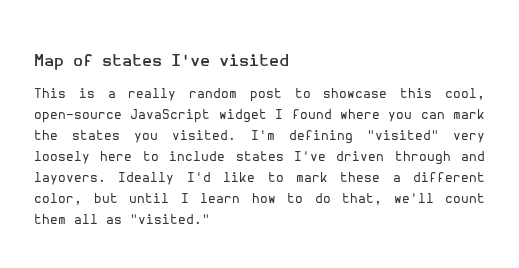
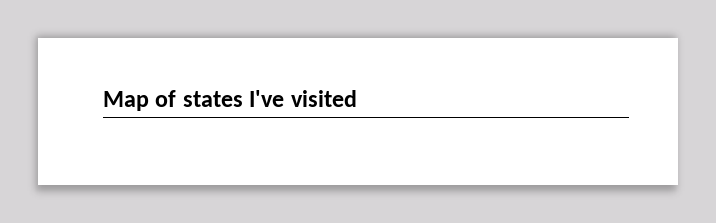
- This is a really random post to showcase this cool, open-source JavaScript widget I found where you can mark the states you visited. I'm defining "visited" very loosely here to include states I've driven through and layovers. Ideally I'd like to mark these a different color, but until I learn how to do that, we'll count them all as "visited."

